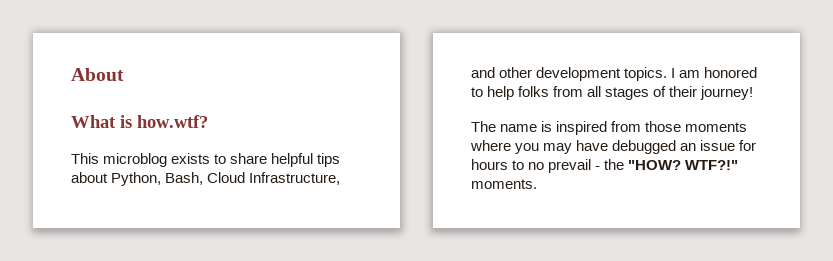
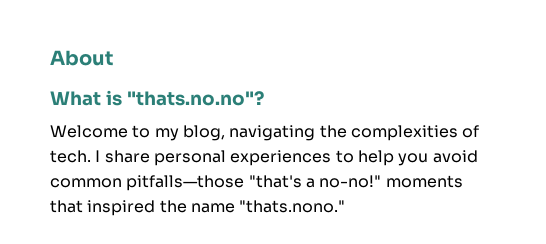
- What is how.wtf?
- This microblog exists to share helpful tips about Python, Bash, Cloud Infrastructure, and other development topics. I am honored to help folks from all stages of their journey!
- The name is inspired from those moments where you may have debugged an issue for hours to no prevail - the "HOW? WTF?!" moments.
+ What is "thats.no.no"?
+ Welcome to my blog, navigating the complexities of tech. I share personal experiences to help you avoid common pitfalls—those "that's a no-no!" moments that inspired the name "thats.nono."

